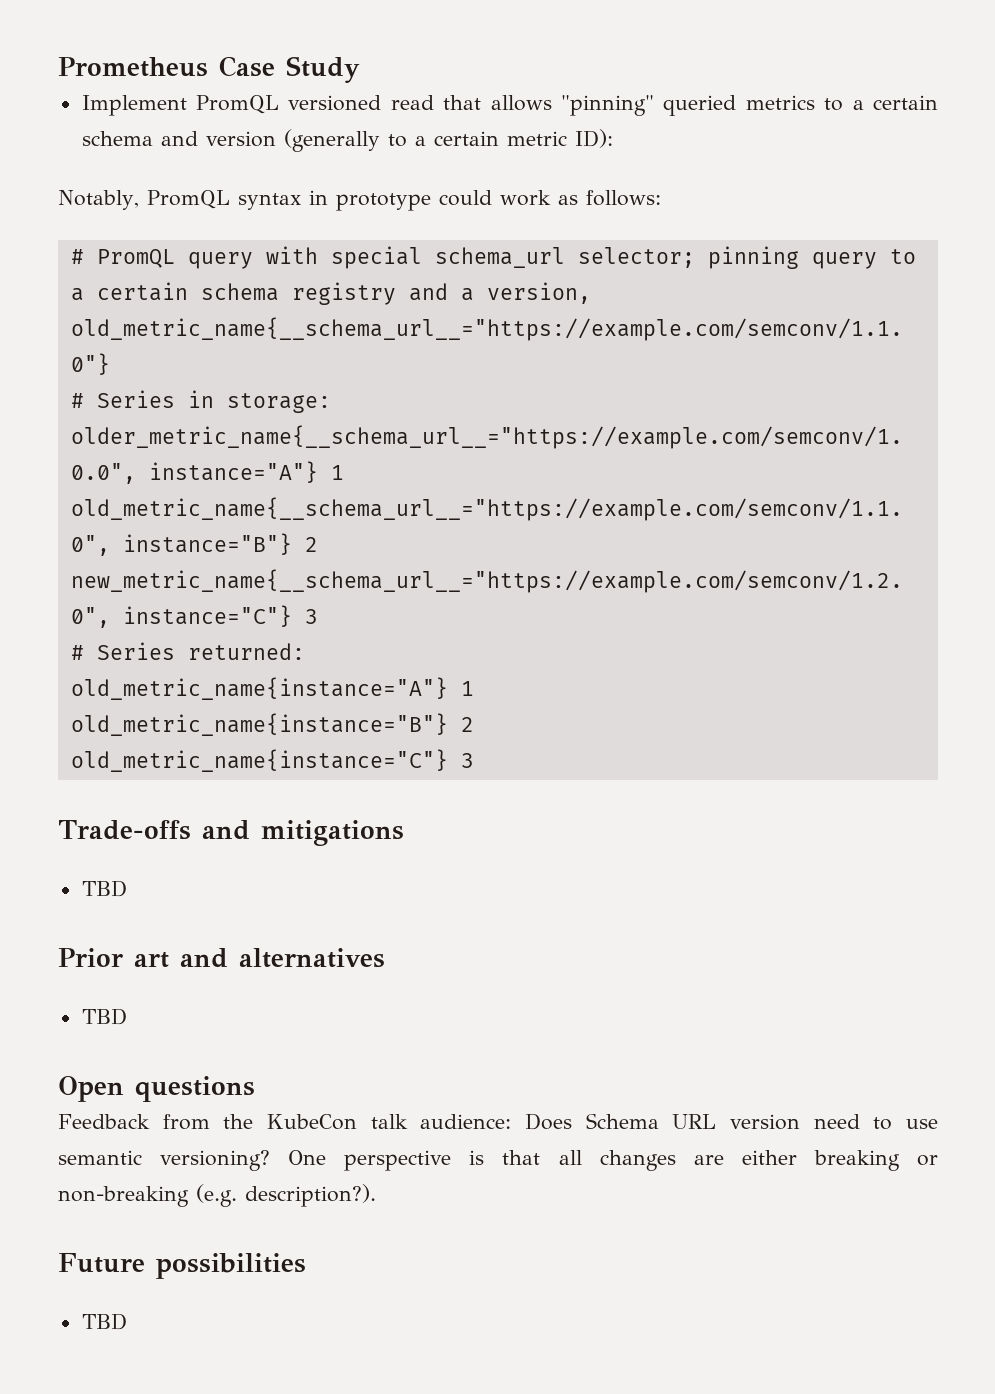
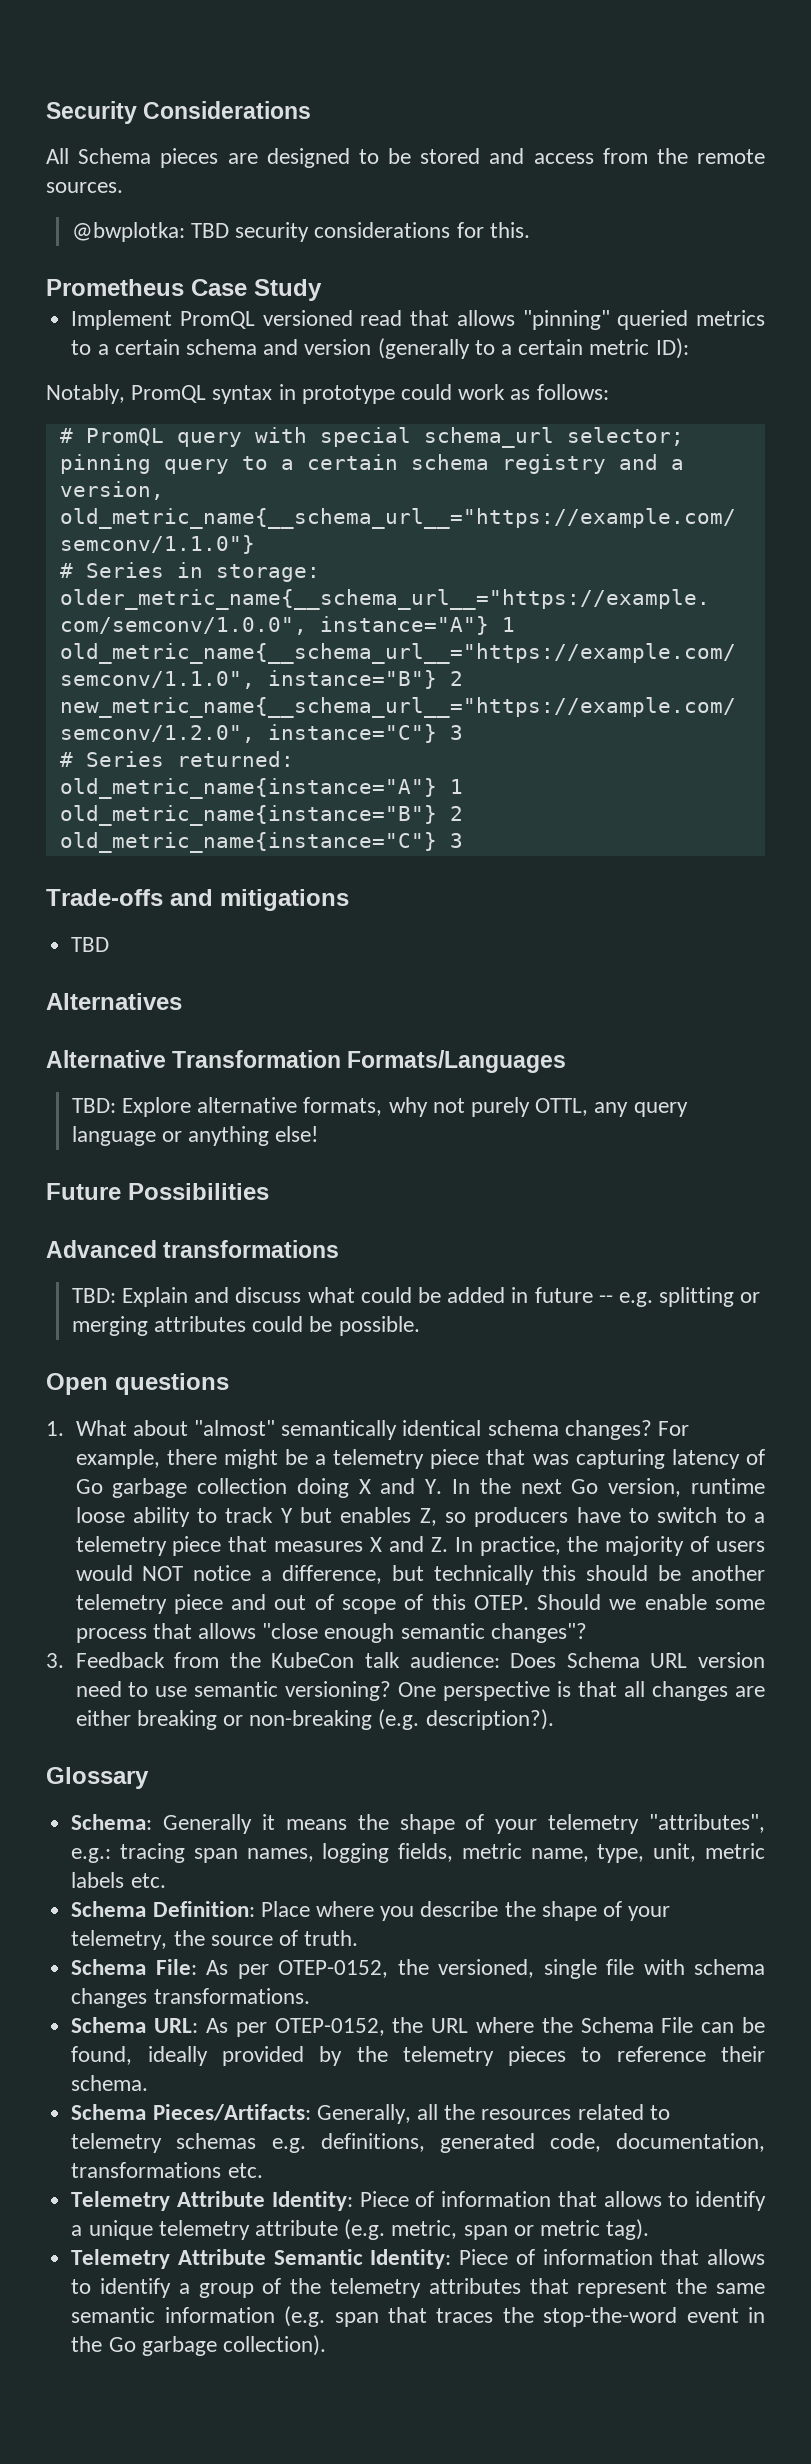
+ Security Considerations
+ All Schema pieces are designed to be stored and access from the remote sources.
+ @bwplotka: TBD security considerations for this.
- Prior art and alternatives
- TBD
+ Alternatives
+ Alternative Transformation Formats/Languages
+ TBD: Explore alternative formats, why not purely OTTL, any query language or anything else!
+ Future Possibilities
+ Advanced transformations
+ TBD: Explain and discuss what could be added in future -- e.g. splitting or merging attributes could be possible.
  Open questions
- Feedback from the KubeCon talk audience: Does Schema URL version need to use semantic versioning?
+ 1. What about "almost" semantically identical schema changes? For example, there might be a telemetry piece that was capturing latency of Go garbage collection doing X and Y. In the next Go version, runtime loose ability to track Y but enables Z, so producers have to switch to a telemetry piece that measures X and Z. In practice, the majority of users would NOT notice a difference, but technically this should be another telemetry piece and out of scope of this OTEP. Should we enable some process that allows "close enough semantic changes"?
+ 3. Feedback from the KubeCon talk audience: Does Schema URL version need to use semantic versioning?
- Future possibilities
- TBD
+ Glossary
+ Schema: Generally it means the shape of your telemetry "attributes", e.g.: tracing span names, logging fields, metric name, type, unit, metric labels etc.
+ Schema Definition: Place where you describe the shape of your telemetry, the source of truth.
+ Schema File: As per OTEP-0152, the versioned, single file with schema changes transformations.
+ Schema URL: As per OTEP-0152, the URL where the Schema File can be found, ideally provided by the telemetry pieces to reference their schema.
+ Schema Pieces/Artifacts: Generally, all the resources related to telemetry schemas e.g. definitions, generated code, documentation, transformations etc.
+ Telemetry Attribute Identity: Piece of information that allows to identify a unique telemetry attribute (e.g. metric, span or metric tag).
+ Telemetry Attribute Semantic Identity: Piece of information that allows to identify a group of the telemetry attributes that represent the same semantic information (e.g. span that traces the stop-the-word event in the Go garbage collection).

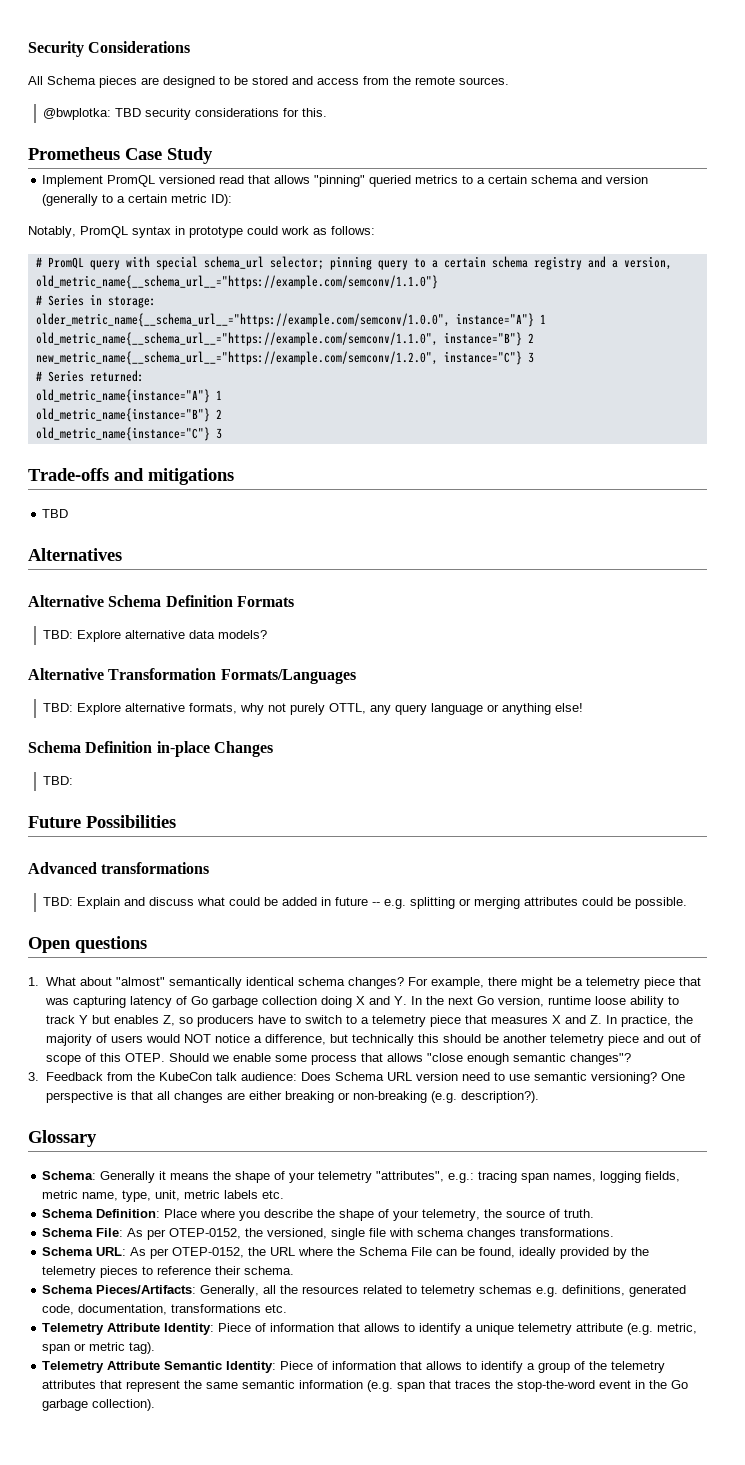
+ Alternative Schema Definition Formats
+ TBD: Explore alternative data models?
+ Schema Definition in-place Changes
+ TBD:

